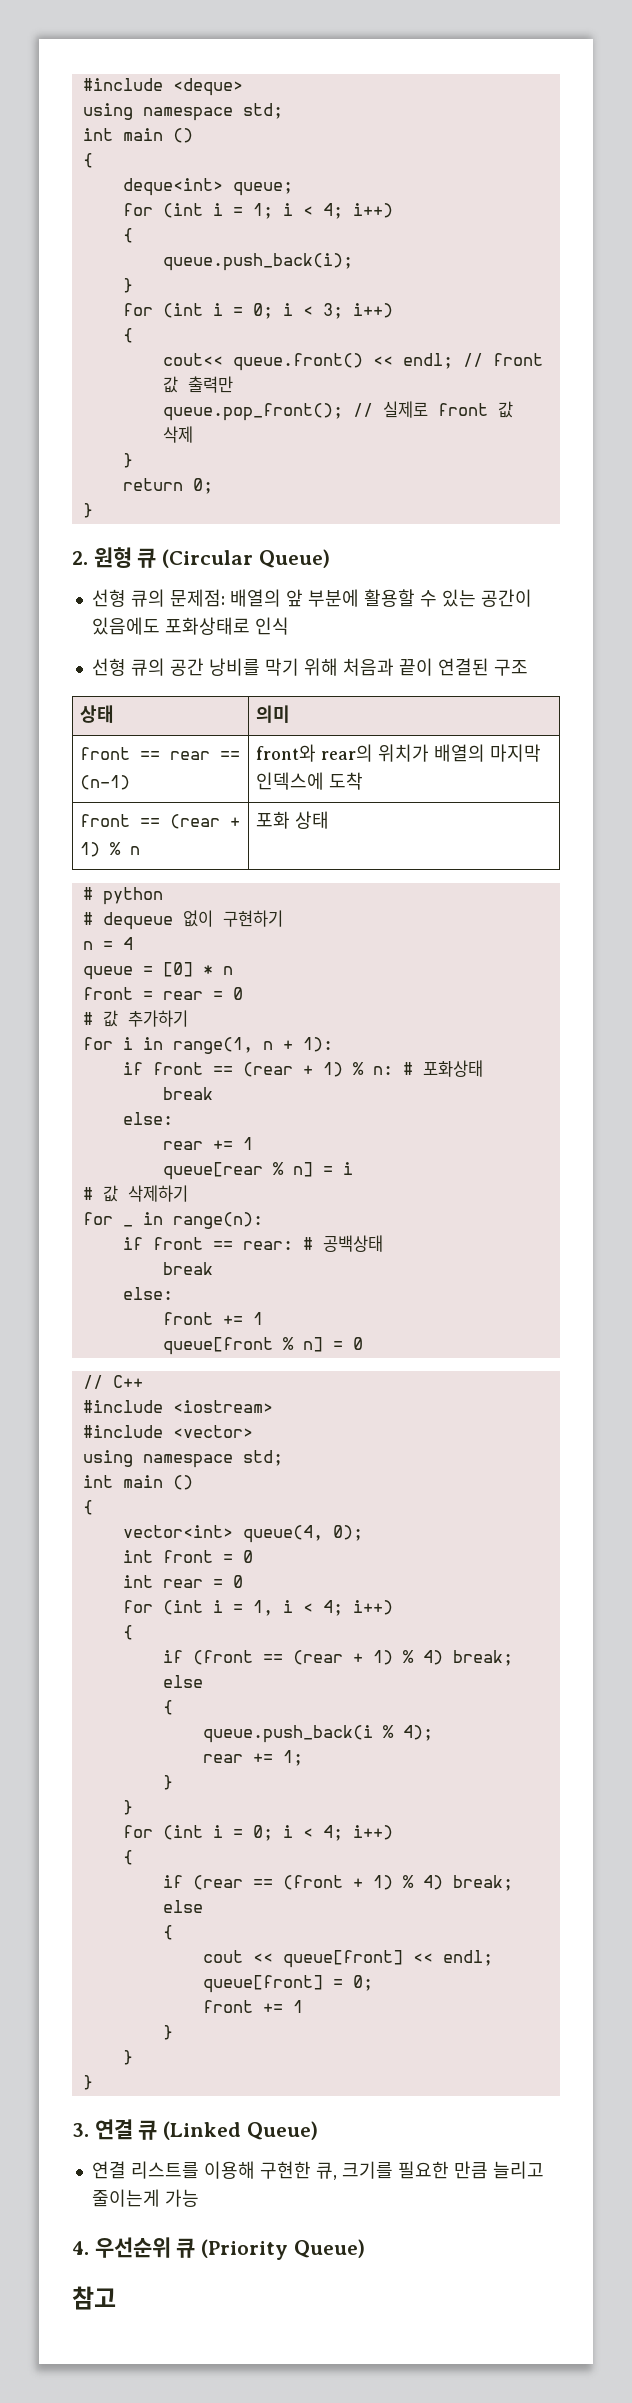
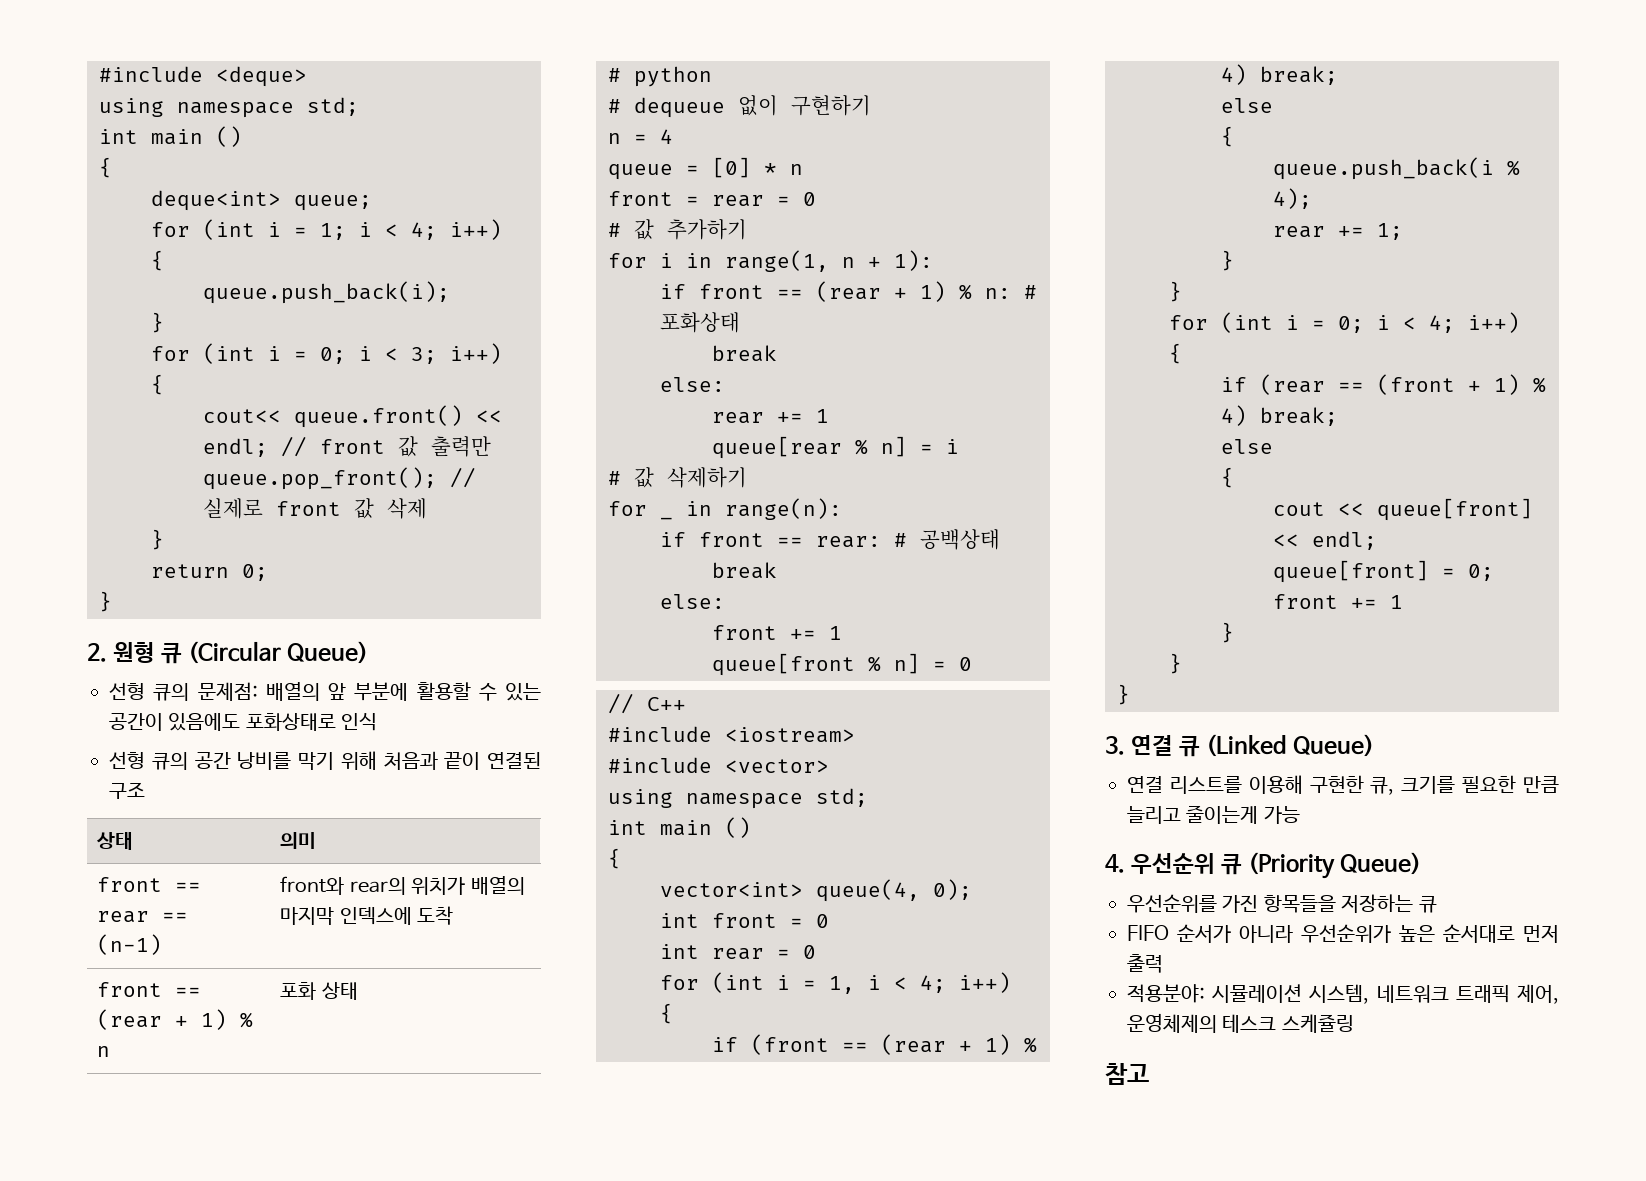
+ 우선순위를 가진 항목들을 저장하는 큐
+ FIFO 순서가 아니라 우선순위가 높은 순서대로 먼저 출력
+ 적용분야: 시뮬레이션 시스템, 네트워크 트래픽 제어, 운영체제의 테스크 스케쥴링

